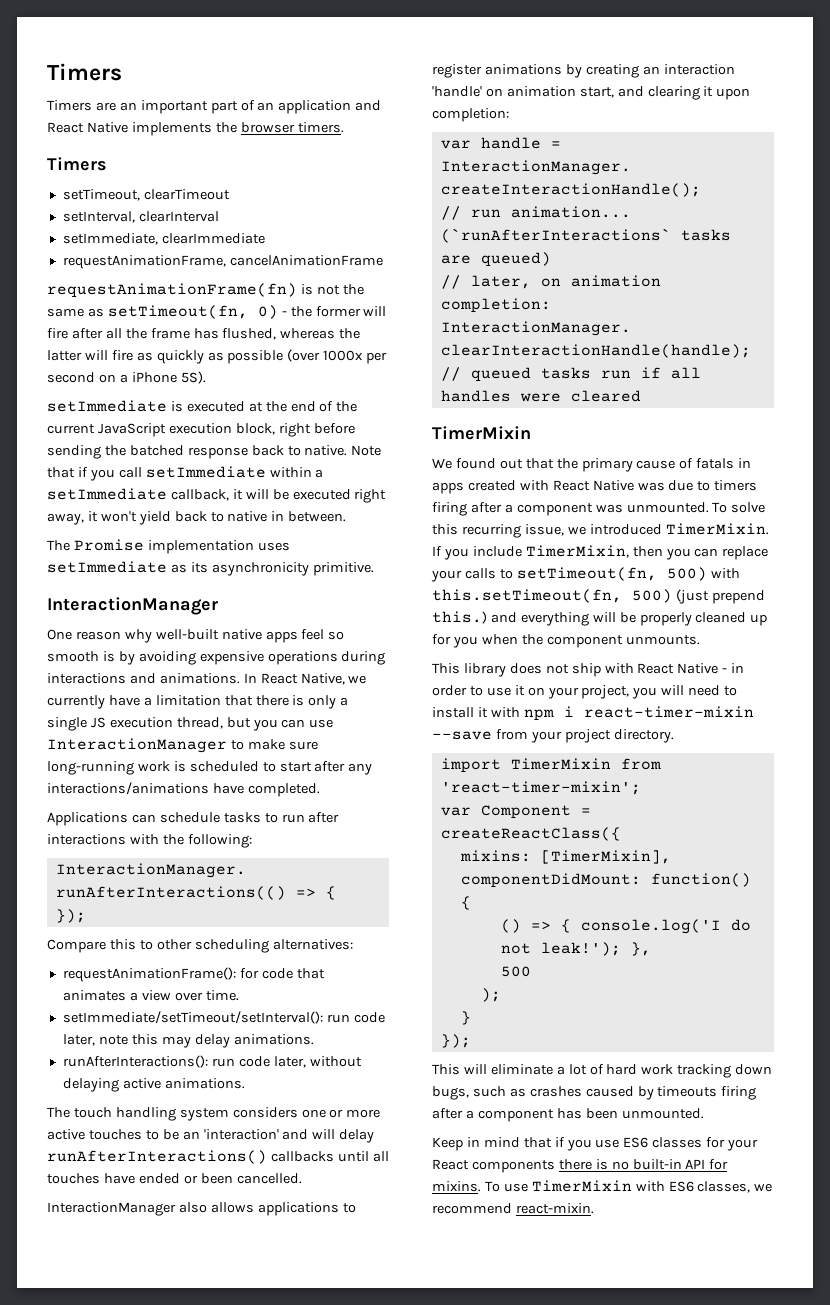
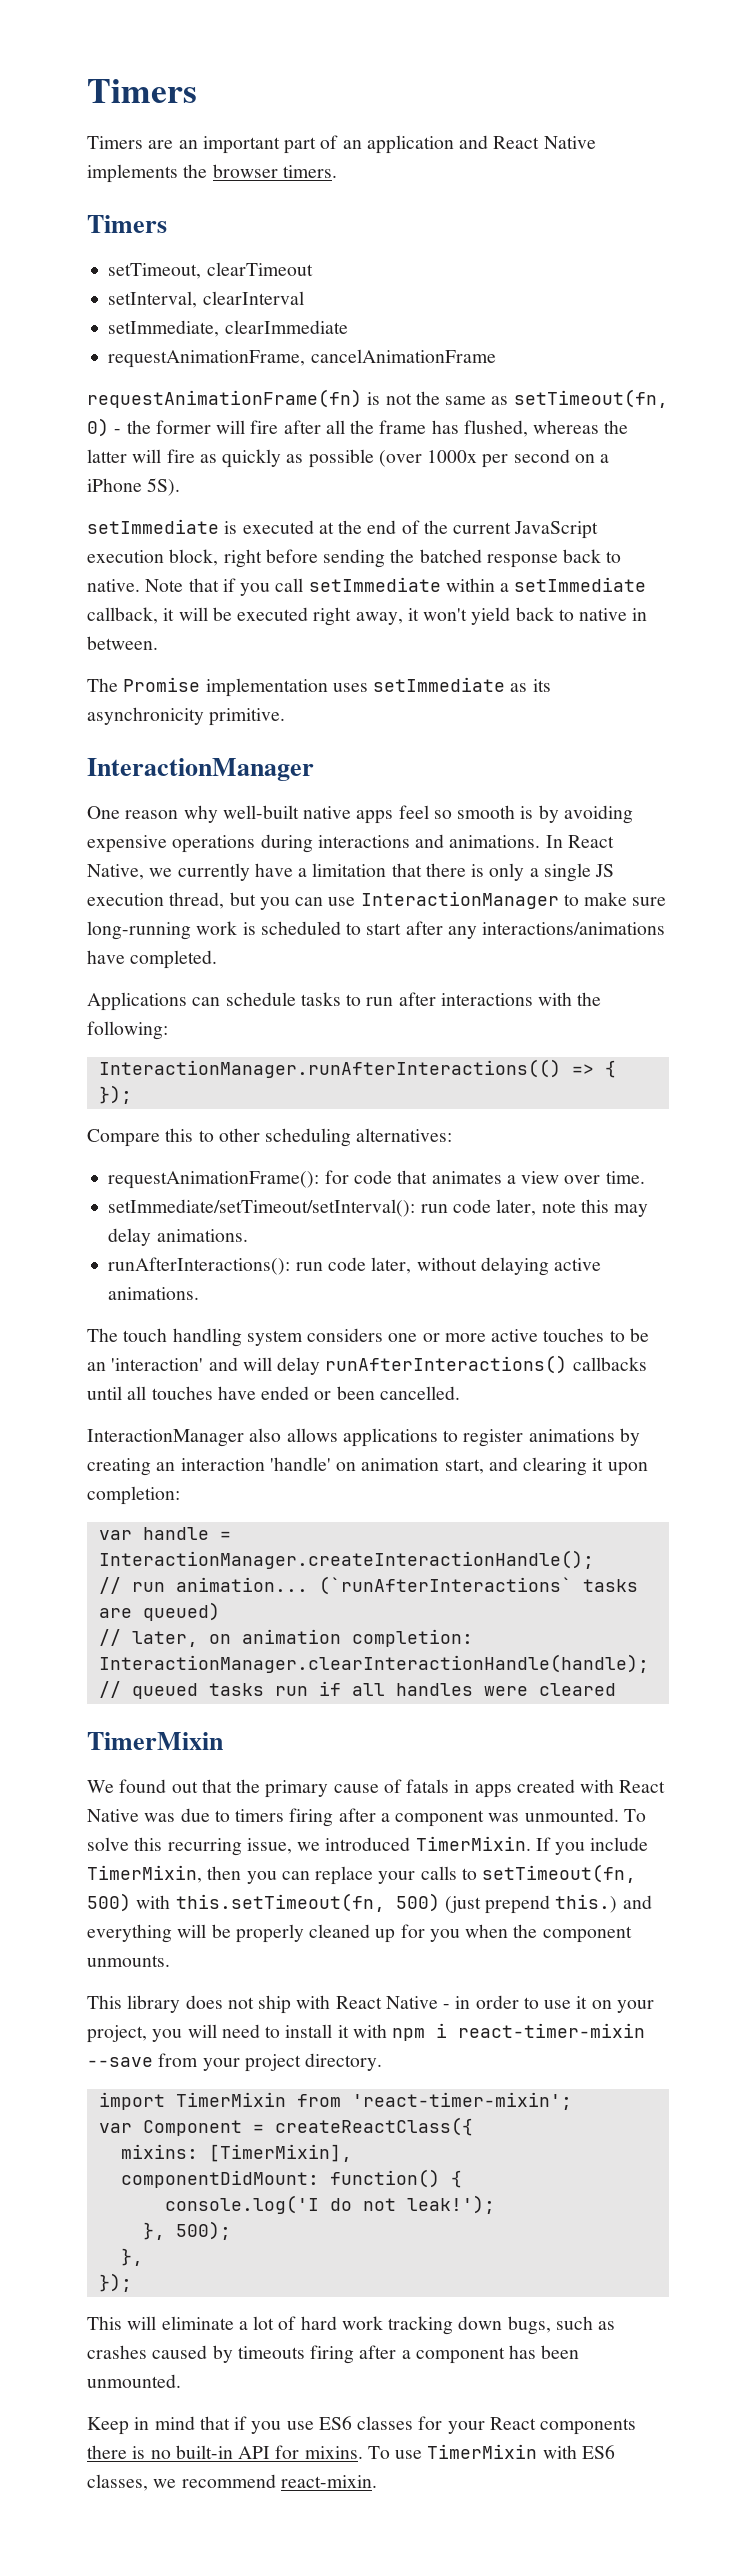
- () => { console.log('I do not leak!'); },
- 500
- );
- }
+ console.log('I do not leak!');
+ }, 500);
+ },

